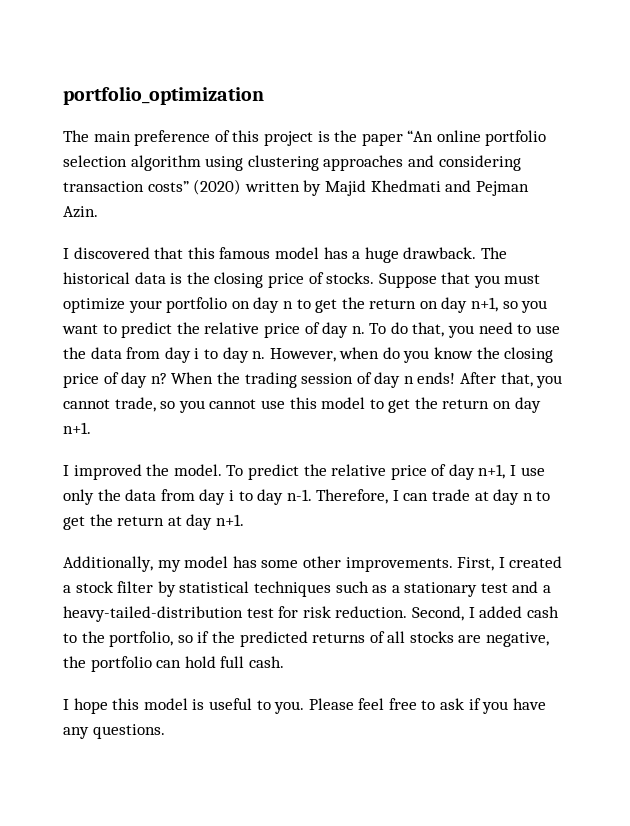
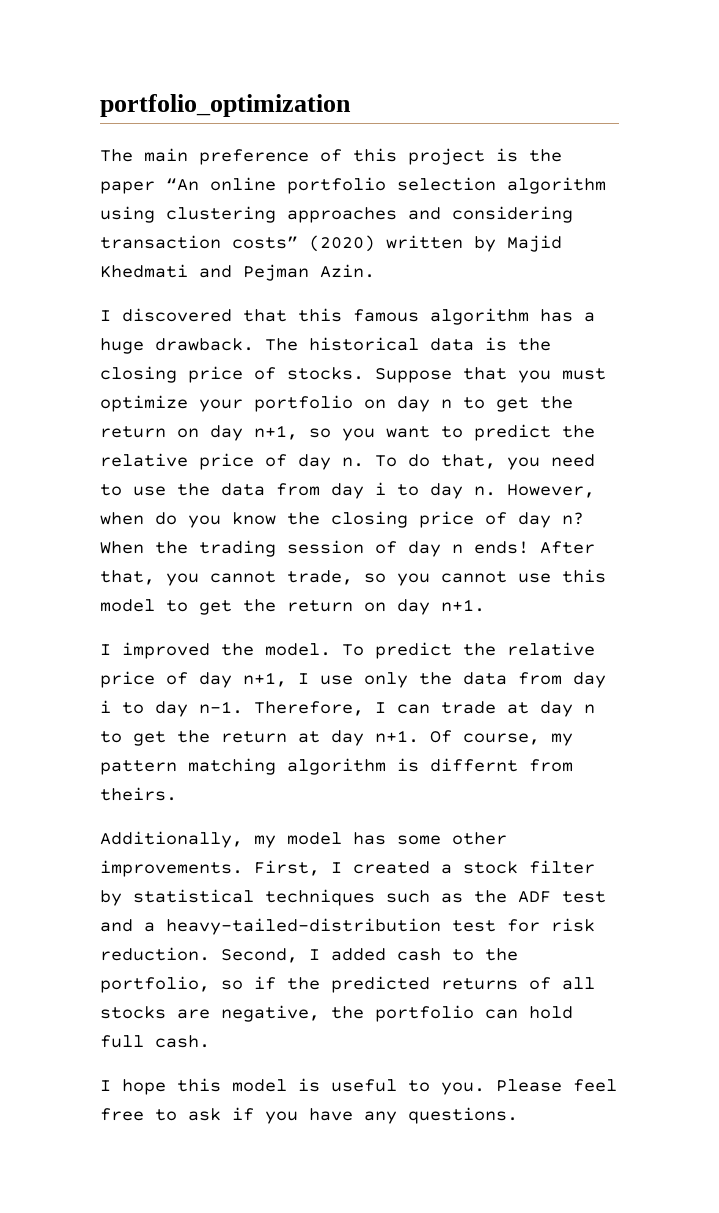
- I discovered that this famous model has a huge drawback.
+ I discovered that this famous algorithm has a huge drawback.
+ Of course, my pattern matching algorithm is differnt from theirs.
- First, I created a stock filter by statistical techniques such as a stationary test and a heavy-tailed-distribution test for risk reduction.
+ First, I created a stock filter by statistical techniques such as the ADF test and a heavy-tailed-distribution test for risk reduction.

